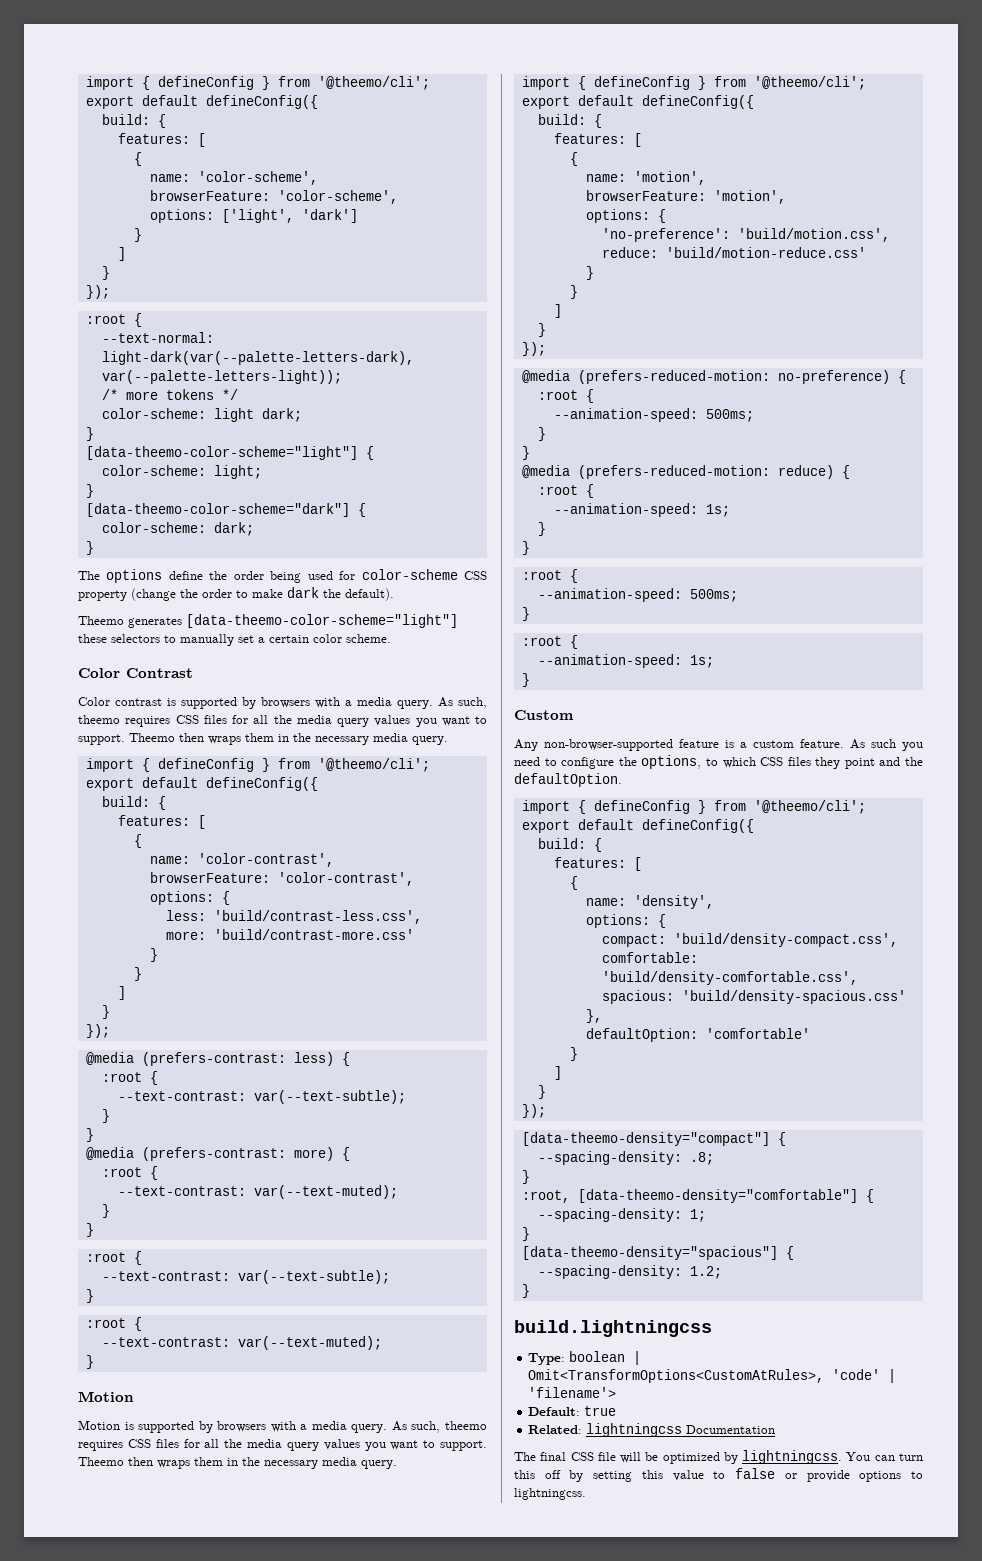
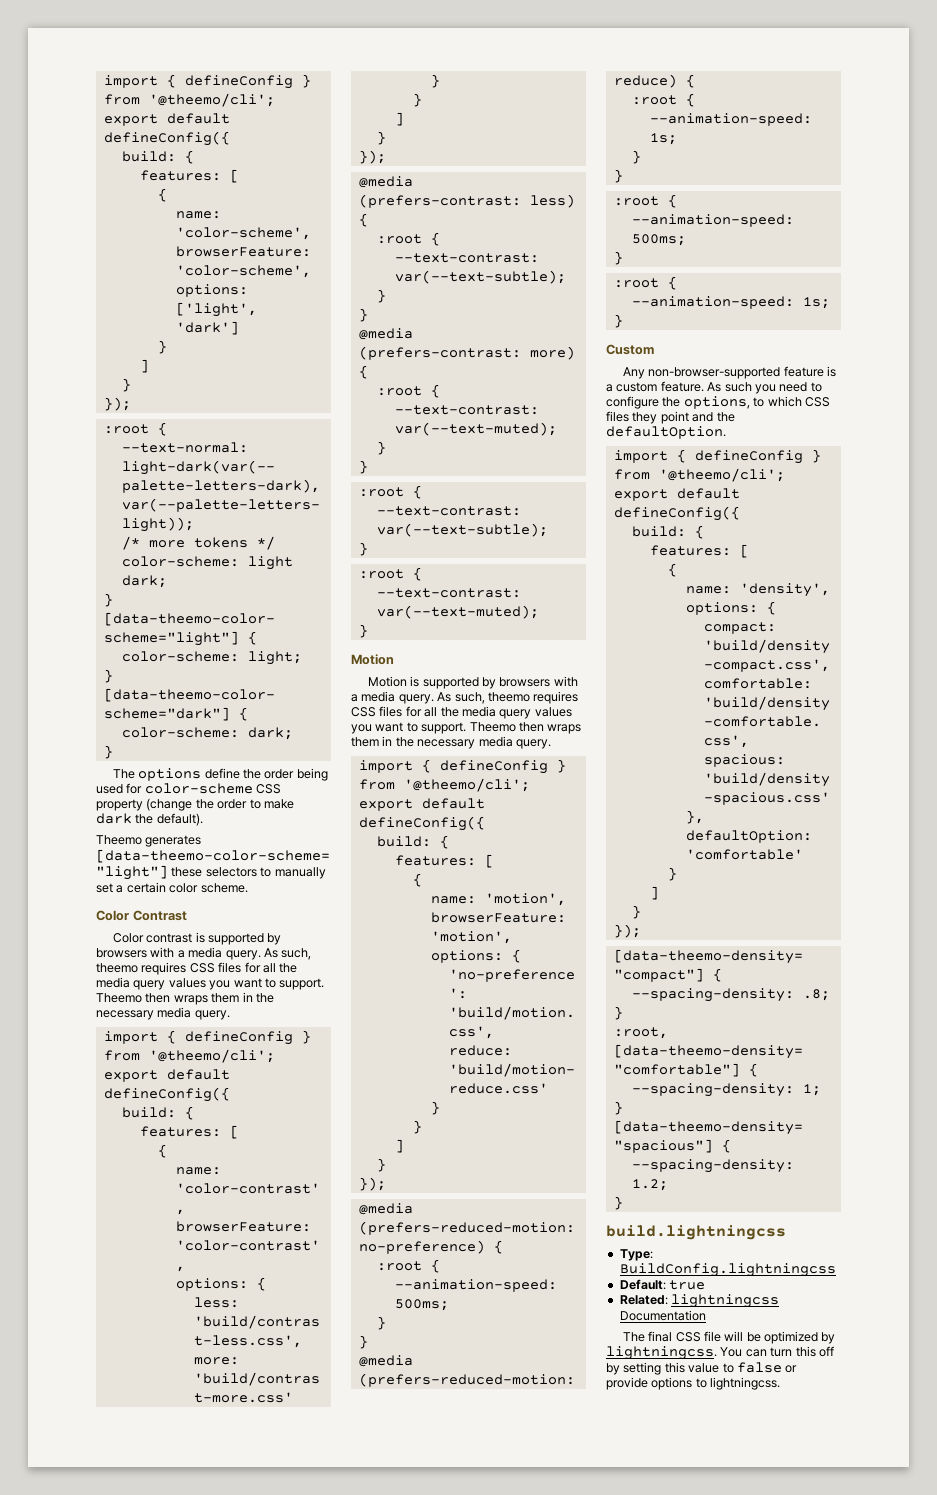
- Type: boolean | Omit<TransformOptions<CustomAtRules>, 'code' | 'filename'>
+ Type: BuildConfig.lightningcss

